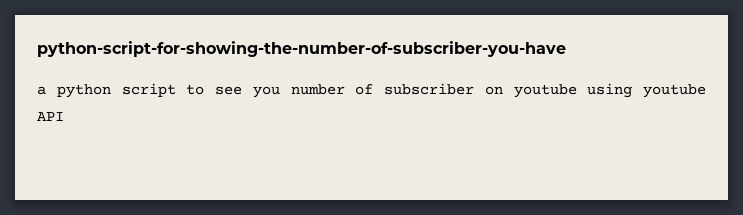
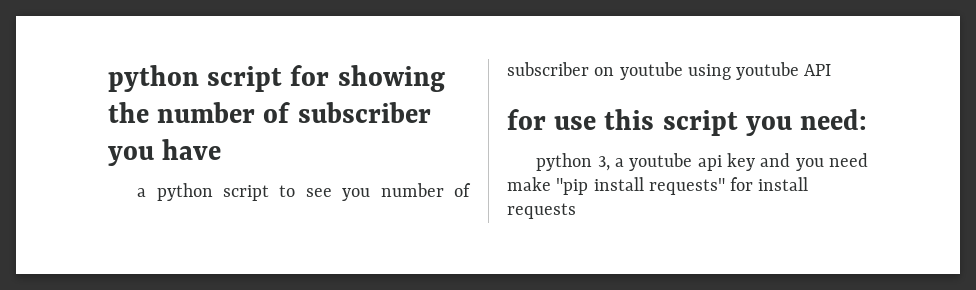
- python-script-for-showing-the-number-of-subscriber-you-have
+ python script for showing the number of subscriber you have
+ for use this script you need:
+ python 3, a youtube api key and you need make "pip install requests" for install requests

